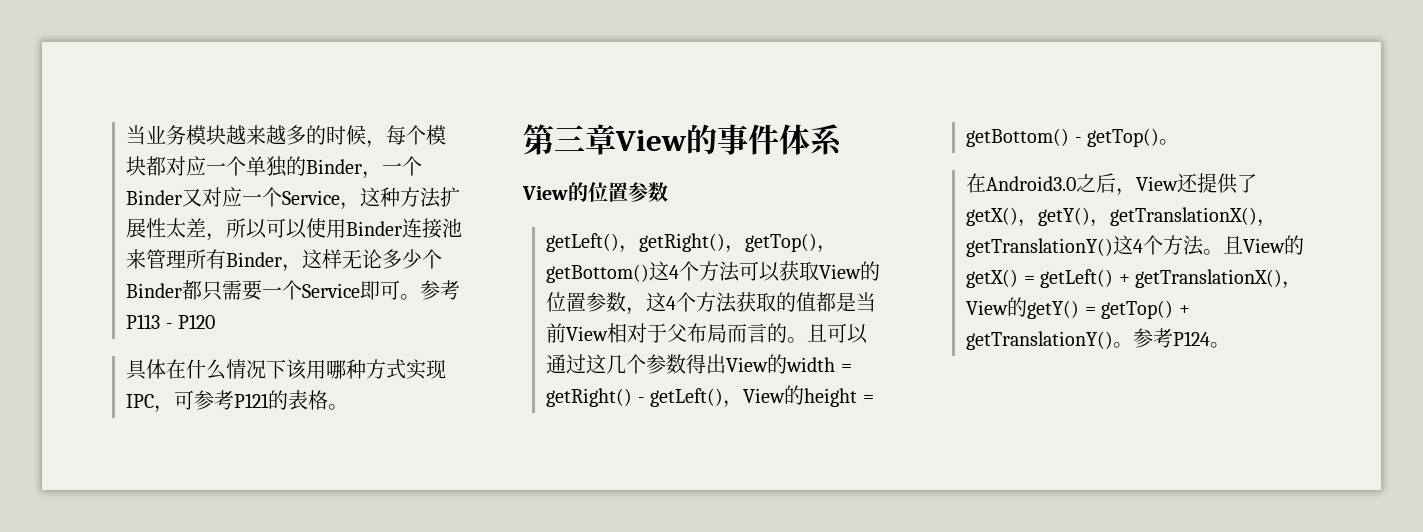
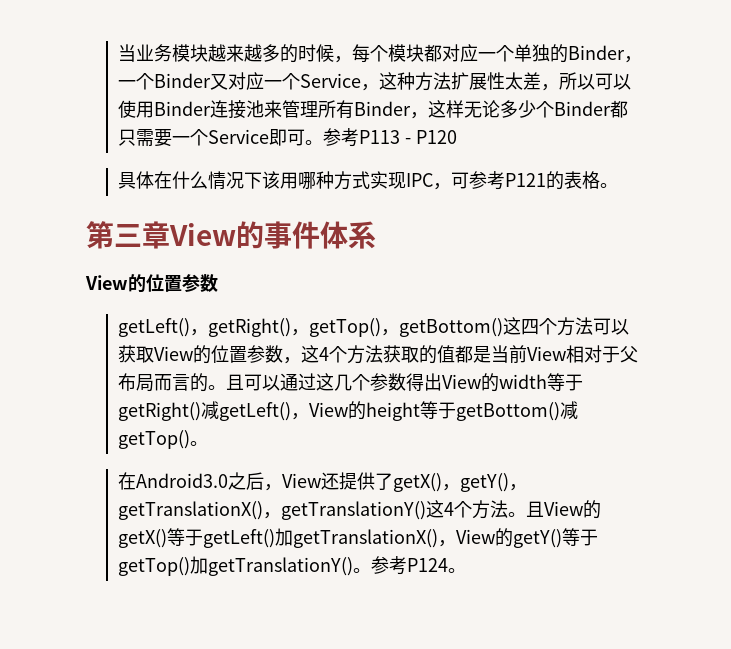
- getLeft()，getRight()，getTop()，getBottom()这4个方法可以获取View的位置参数，这4个方法获取的值都是当前View相对于父布局而言的。
+ getLeft()，getRight()，getTop()，getBottom()这四个方法可以获取View的位置参数，这4个方法获取的值都是当前View相对于父布局而言的。
- 且可以通过这几个参数得出View的width = getRight() - getLeft()，View的height = getBottom() - getTop()。
+ 且可以通过这几个参数得出View的width等于getRight()减getLeft()，View的height等于getBottom()减getTop()。
- 且View的getX() = getLeft() + getTranslationX()，View的getY() = getTop() + getTranslationY()。
+ 且View的getX()等于getLeft()加getTranslationX()，View的getY()等于getTop()加getTranslationY()。

